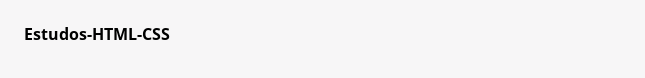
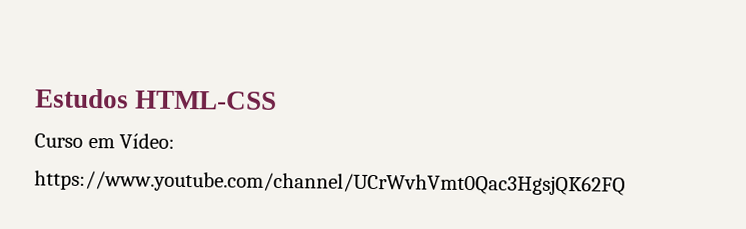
- Estudos-HTML-CSS
+ Estudos HTML-CSS
+ Curso em Vídeo:
+ https://www.youtube.com/channel/UCrWvhVmt0Qac3HgsjQK62FQ

